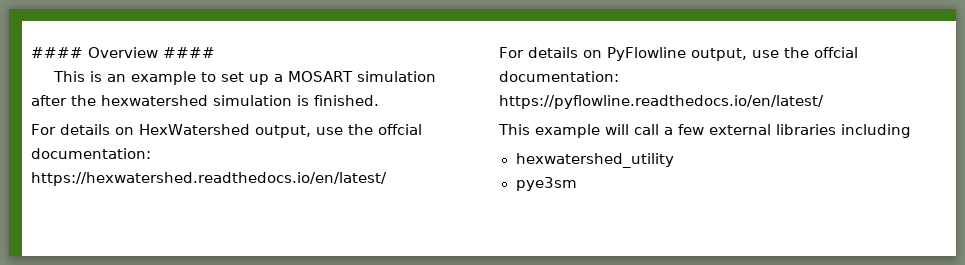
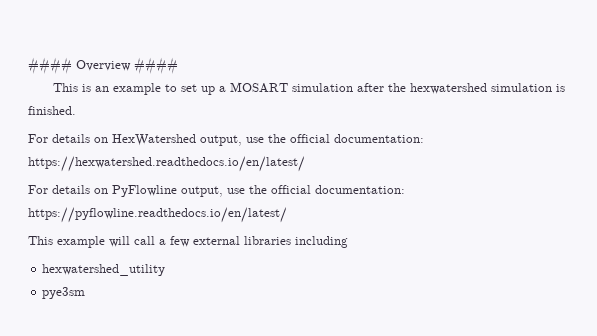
- For details on HexWatershed output, use the offcial documentation: https://hexwatershed.readthedocs.io/en/latest/
+ For details on HexWatershed output, use the official documentation: https://hexwatershed.readthedocs.io/en/latest/
- For details on PyFlowline output, use the offcial documentation: https://pyflowline.readthedocs.io/en/latest/
+ For details on PyFlowline output, use the official documentation: https://pyflowline.readthedocs.io/en/latest/

